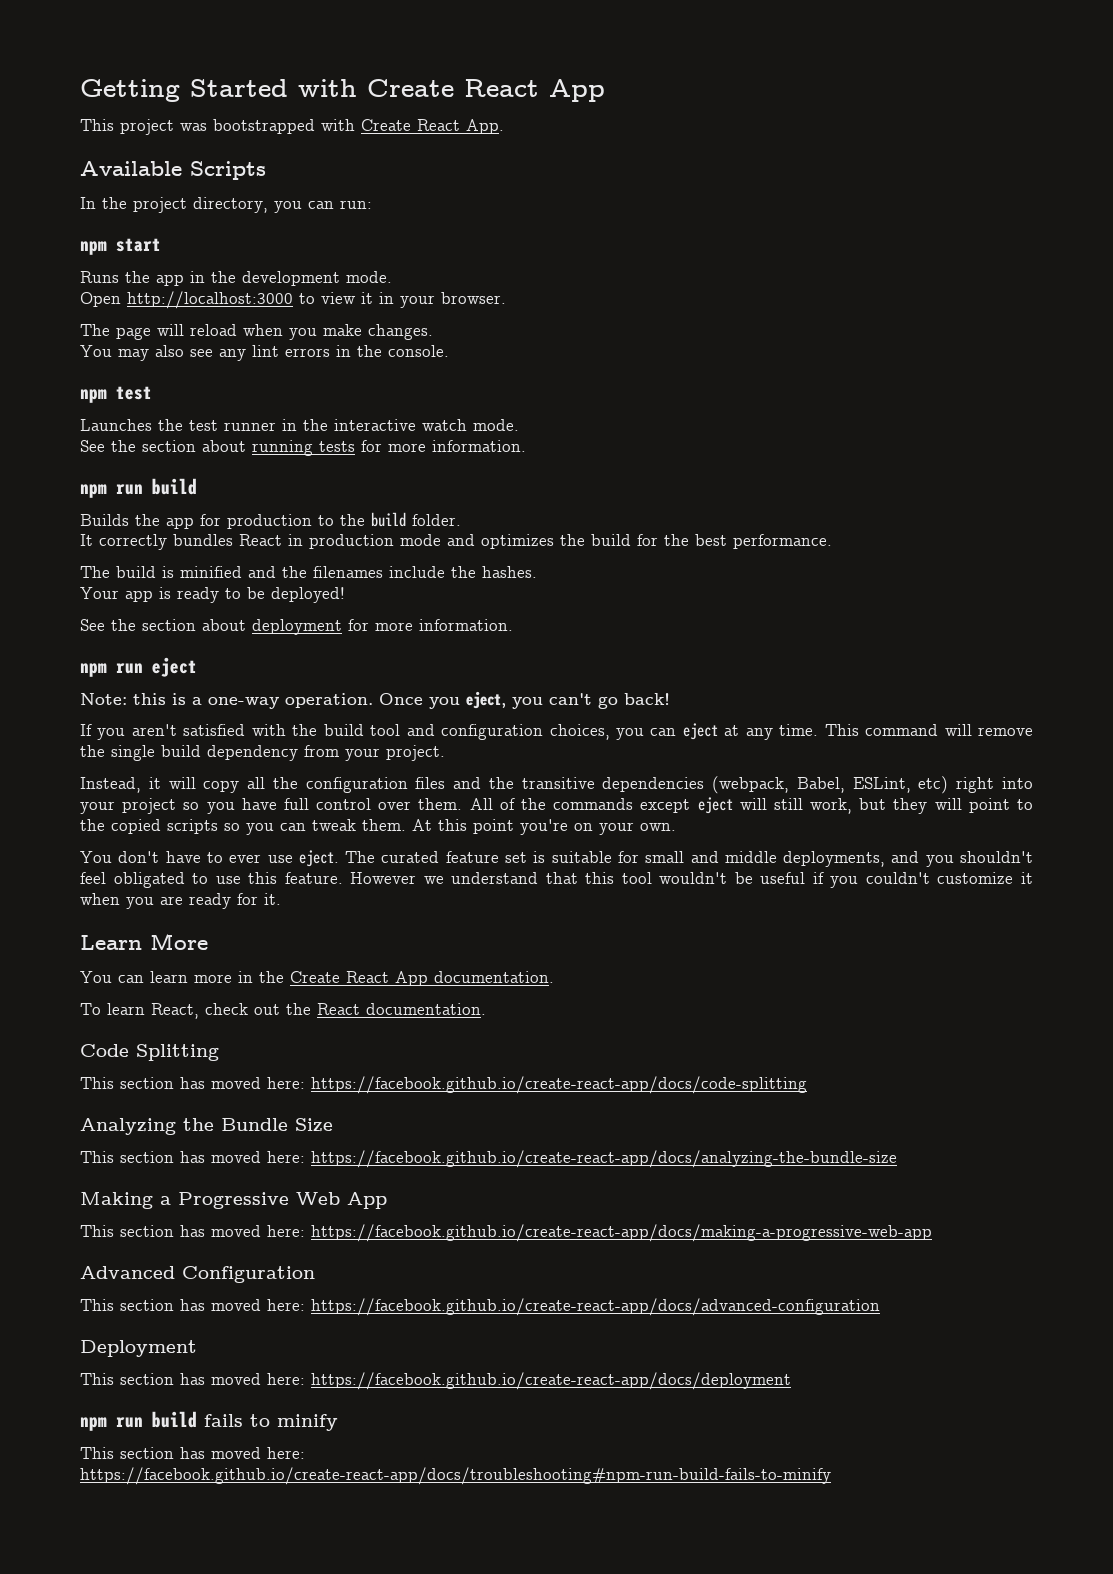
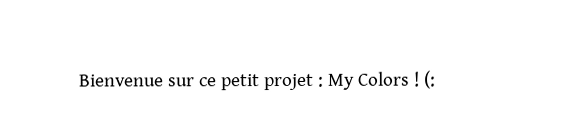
- Getting Started with Create React App
- This project was bootstrapped with Create React App.
- Available Scripts
- In the project directory, you can run:
- npm start
- Runs the app in the development mode.
- Open http://localhost:3000 to view it in your browser.
- The page will reload when you make changes.
- You may also see any lint errors in the console.
- npm test
- Launches the test runner in the interactive watch mode.
- See the section about running tests for more information.
- npm run build
- Builds the app for production to the build folder.
- It correctly bundles React in production mode and optimizes the build for the best performance.
- The build is minified and the filenames include the hashes.
- Your app is ready to be deployed!
- See the section about deployment for more information.
- npm run eject
- Note: this is a one-way operation. Once you eject, you can't go back!
- If you aren't satisfied with the build tool and configuration choices, you can eject at any time. This command will remove the single build dependency from your project.
- Instead, it will copy all the configuration files and the transitive dependencies (webpack, Babel, ESLint, etc) right into your project so you have full control over them. All of the commands except eject will still work, but they will point to the copied scripts so you can tweak them. At this point you're on your own.
- You don't have to ever use eject. The curated feature set is suitable for small and middle deployments, and you shouldn't feel obligated to use this feature. However we understand that this tool wouldn't be useful if you couldn't customize it when you are ready for it.
- Learn More
- You can learn more in the Create React App documentation.
- To learn React, check out the React documentation.
- Code Splitting
- This section has moved here: https://facebook.github.io/create-react-app/docs/code-splitting
- Analyzing the Bundle Size
- This section has moved here: https://facebook.github.io/create-react-app/docs/analyzing-the-bundle-size
- Making a Progressive Web App
- This section has moved here: https://facebook.github.io/create-react-app/docs/making-a-progressive-web-app
- Advanced Configuration
- This section has moved here: https://facebook.github.io/create-react-app/docs/advanced-configuration
- Deployment
- This section has moved here: https://facebook.github.io/create-react-app/docs/deployment
- npm run build fails to minify
- This section has moved here: https://facebook.github.io/create-react-app/docs/troubleshooting#npm-run-build-fails-to-minify
+ Bienvenue sur ce petit projet : My Colors ! (:

